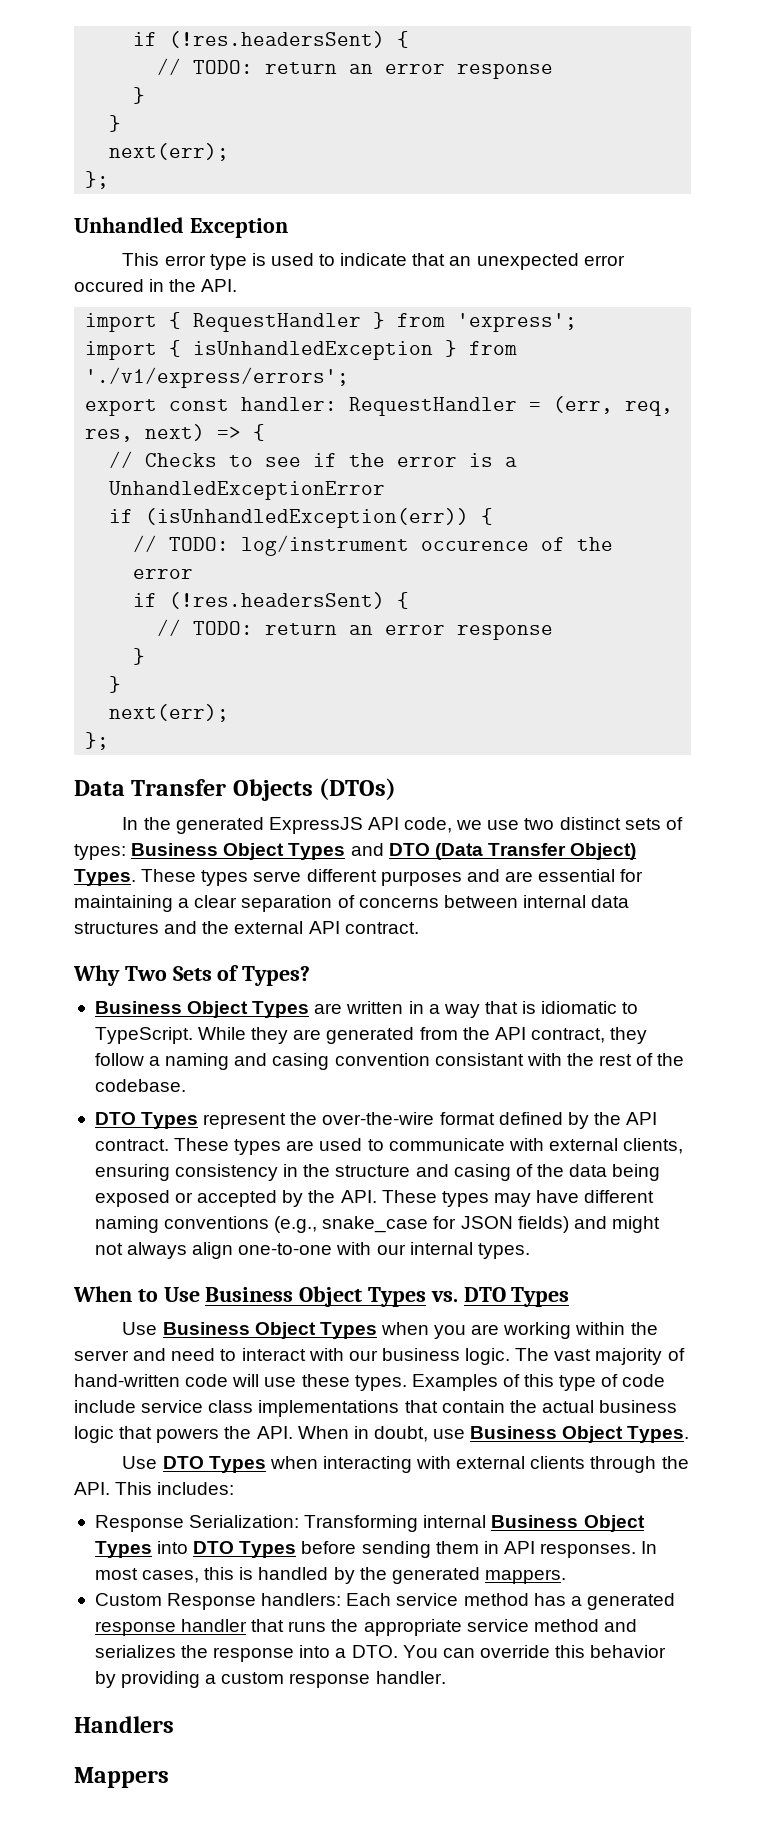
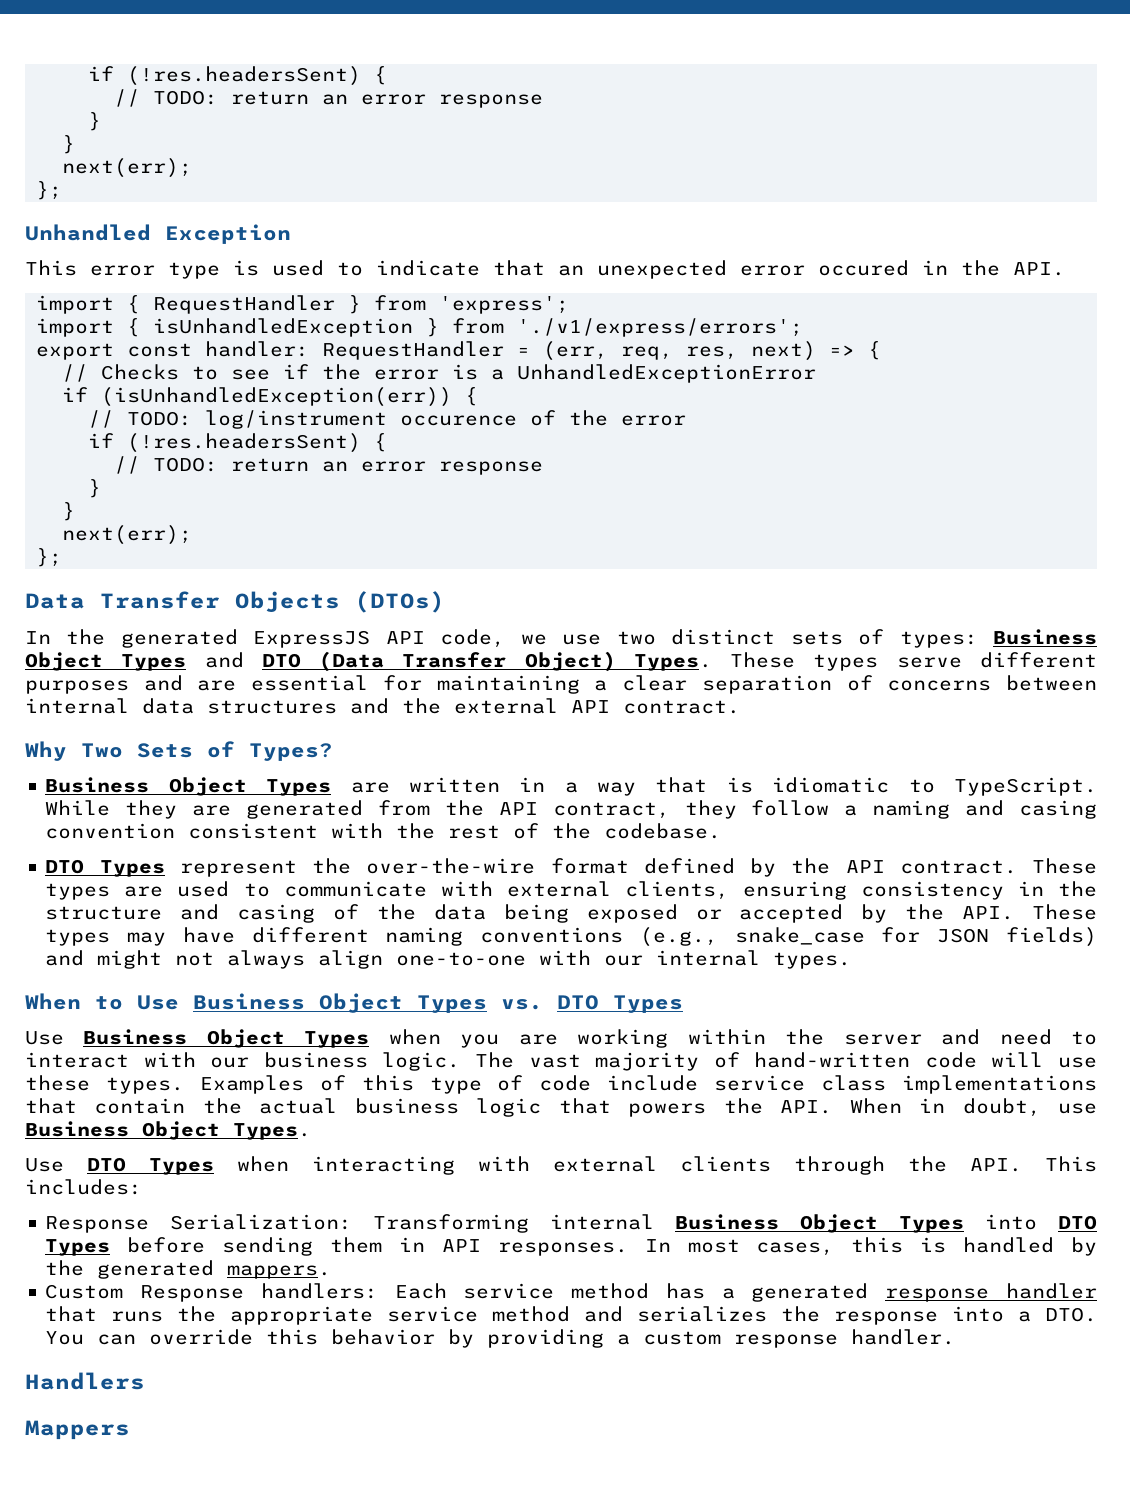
- While they are generated from the API contract, they follow a naming and casing convention consistant with the rest of the codebase.
+ While they are generated from the API contract, they follow a naming and casing convention consistent with the rest of the codebase.

